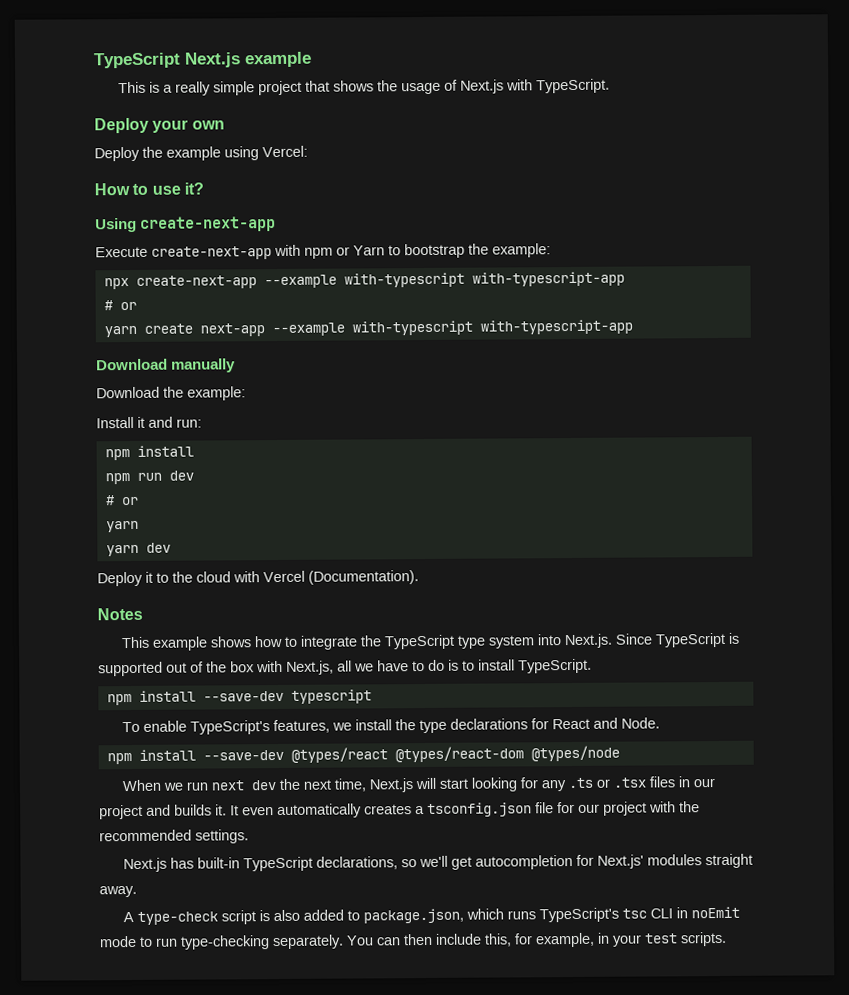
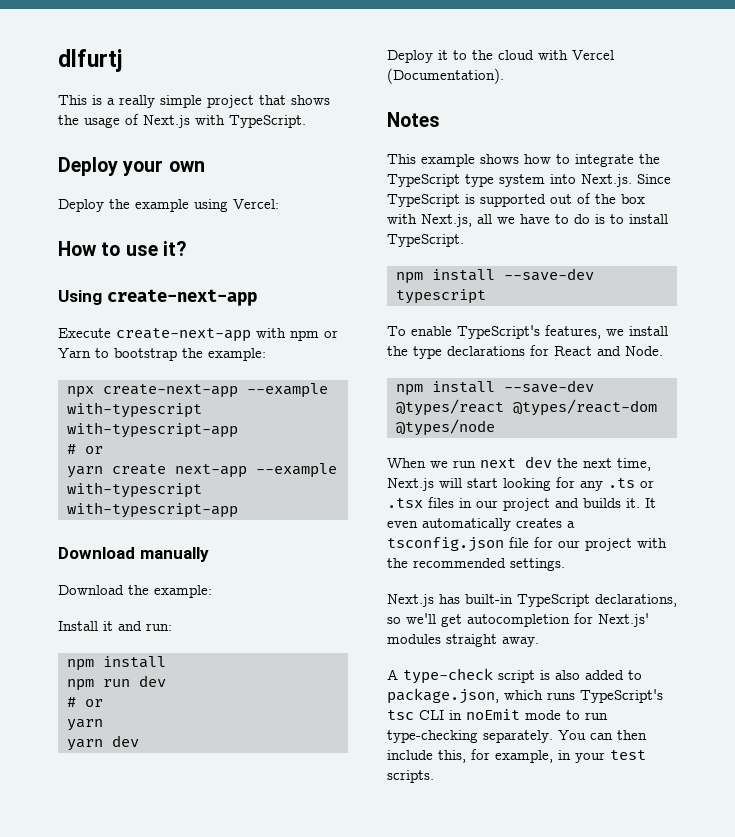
- TypeScript Next.js example
+ dlfurtj

